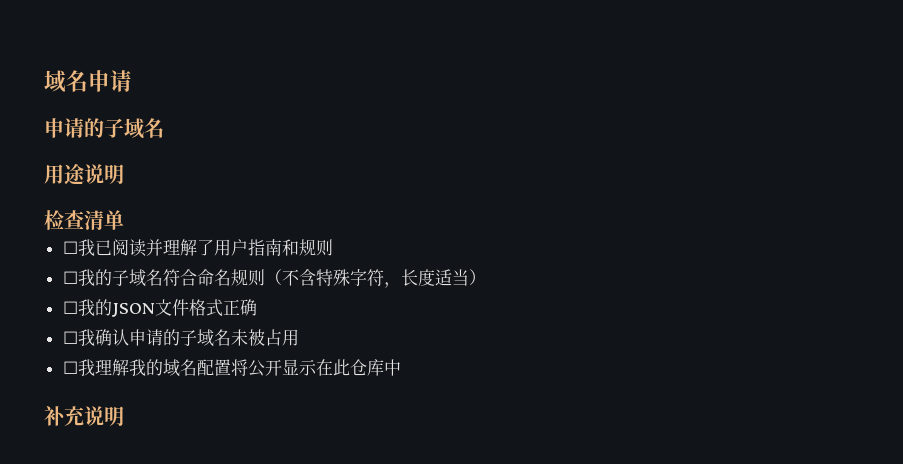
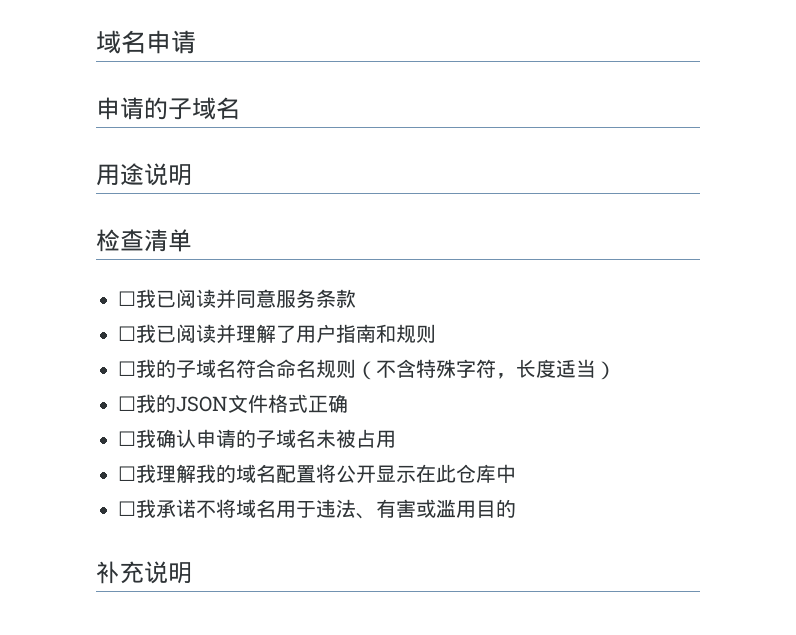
+ ☐我已阅读并同意服务条款
+ ☐我承诺不将域名用于违法、有害或滥用目的

